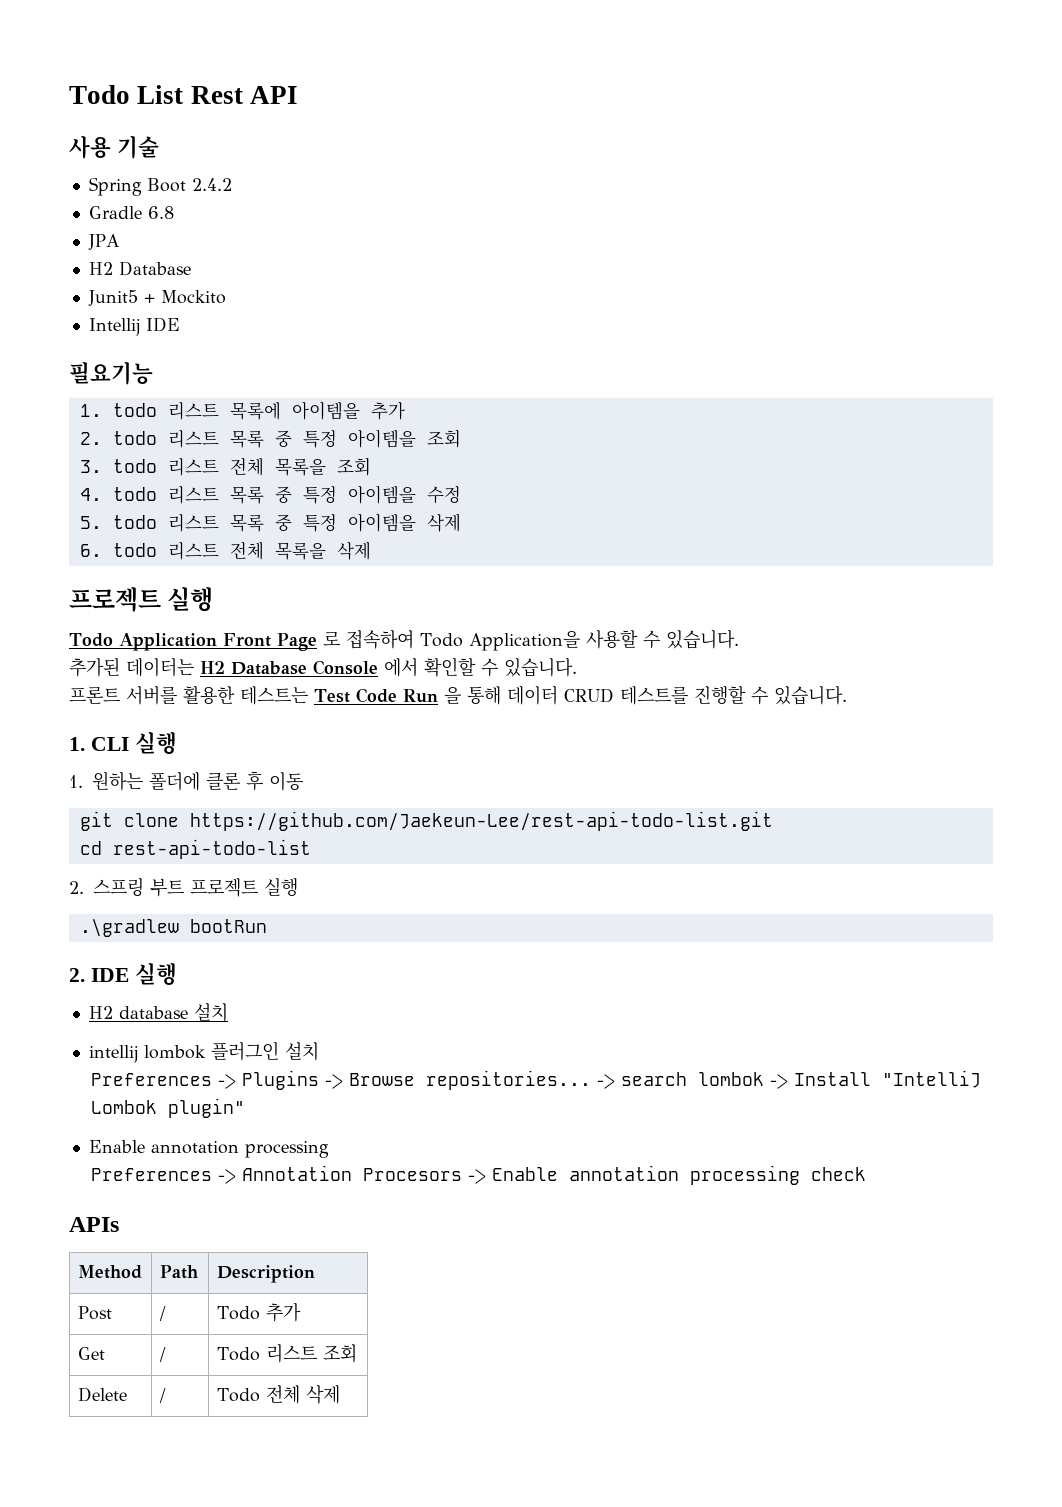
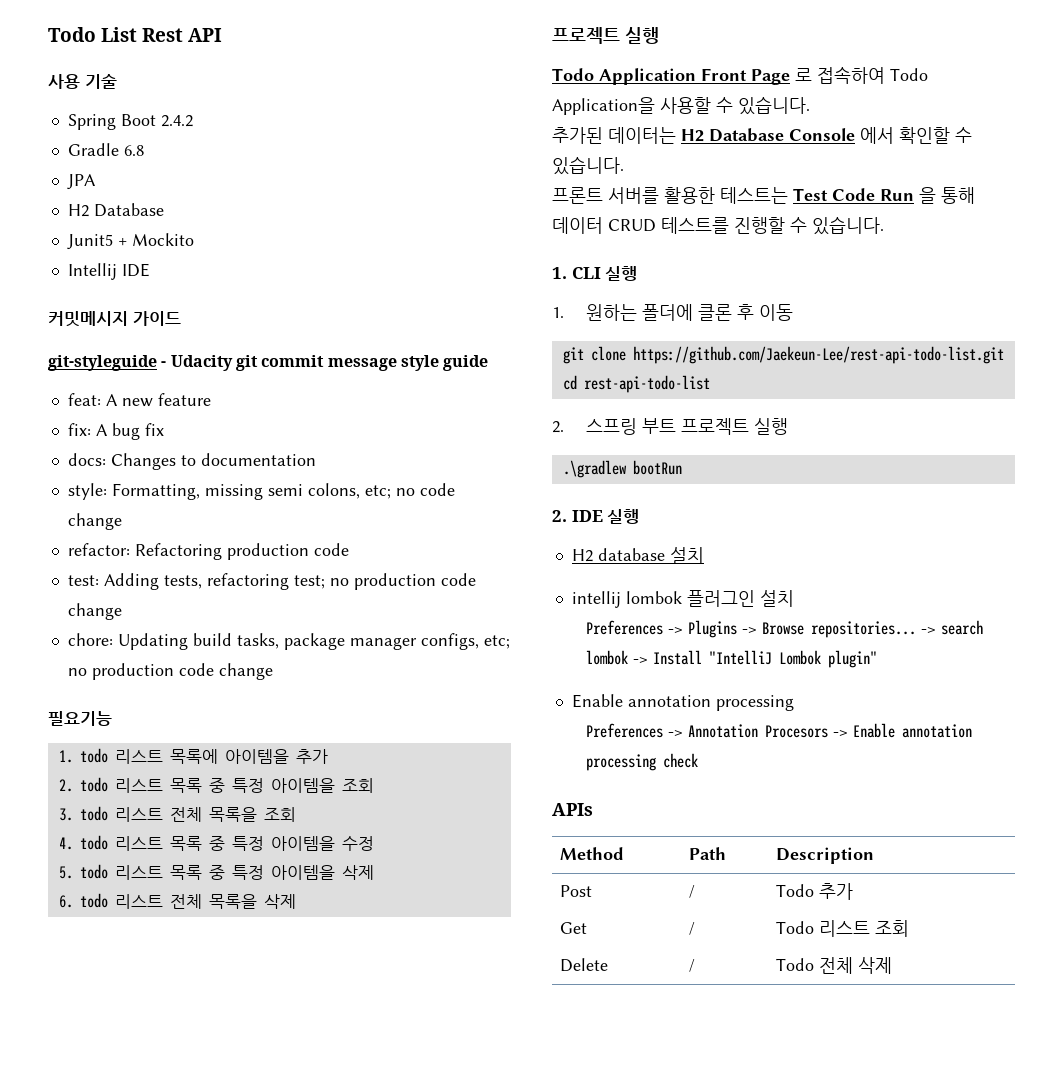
+ 커밋메시지 가이드
+ git-styleguide - Udacity git commit message style guide
+ feat: A new feature
+ fix: A bug fix
+ docs: Changes to documentation
+ style: Formatting, missing semi colons, etc; no code change
+ refactor: Refactoring production code
+ test: Adding tests, refactoring test; no production code change
+ chore: Updating build tasks, package manager configs, etc; no production code change

